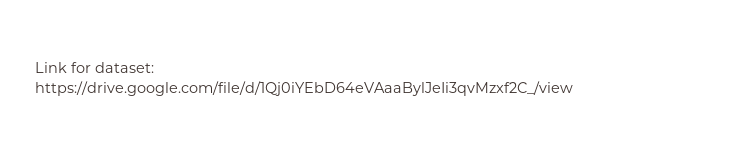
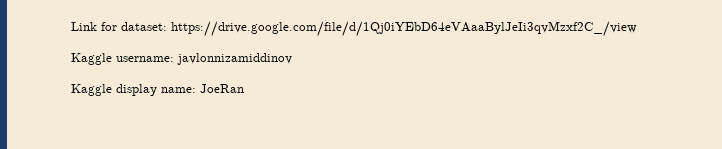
+ Kaggle username: javlonnizamiddinov
+ Kaggle display name: JoeRan

